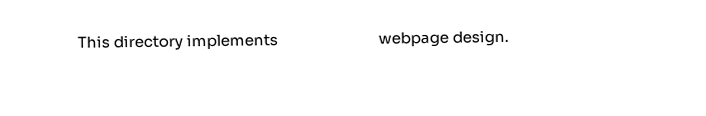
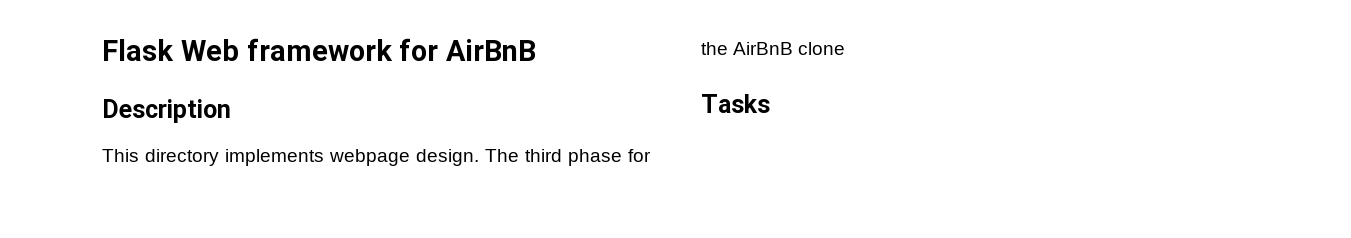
+ Flask Web framework for AirBnB
+ Description
+ The third phase for the AirBnB clone
+ Tasks

